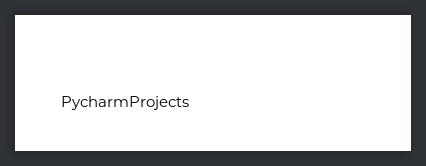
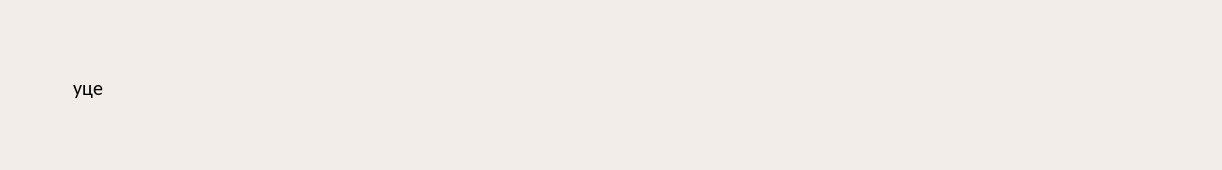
- PycharmProjects
+ уце

